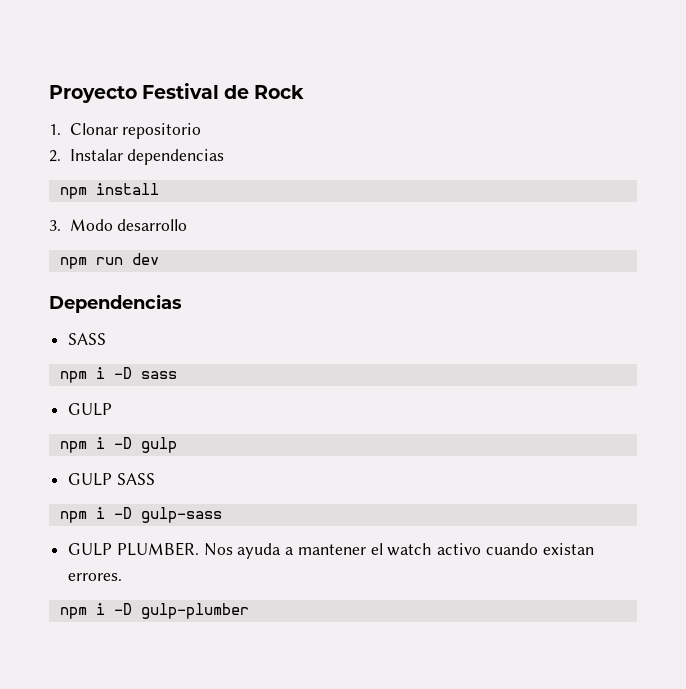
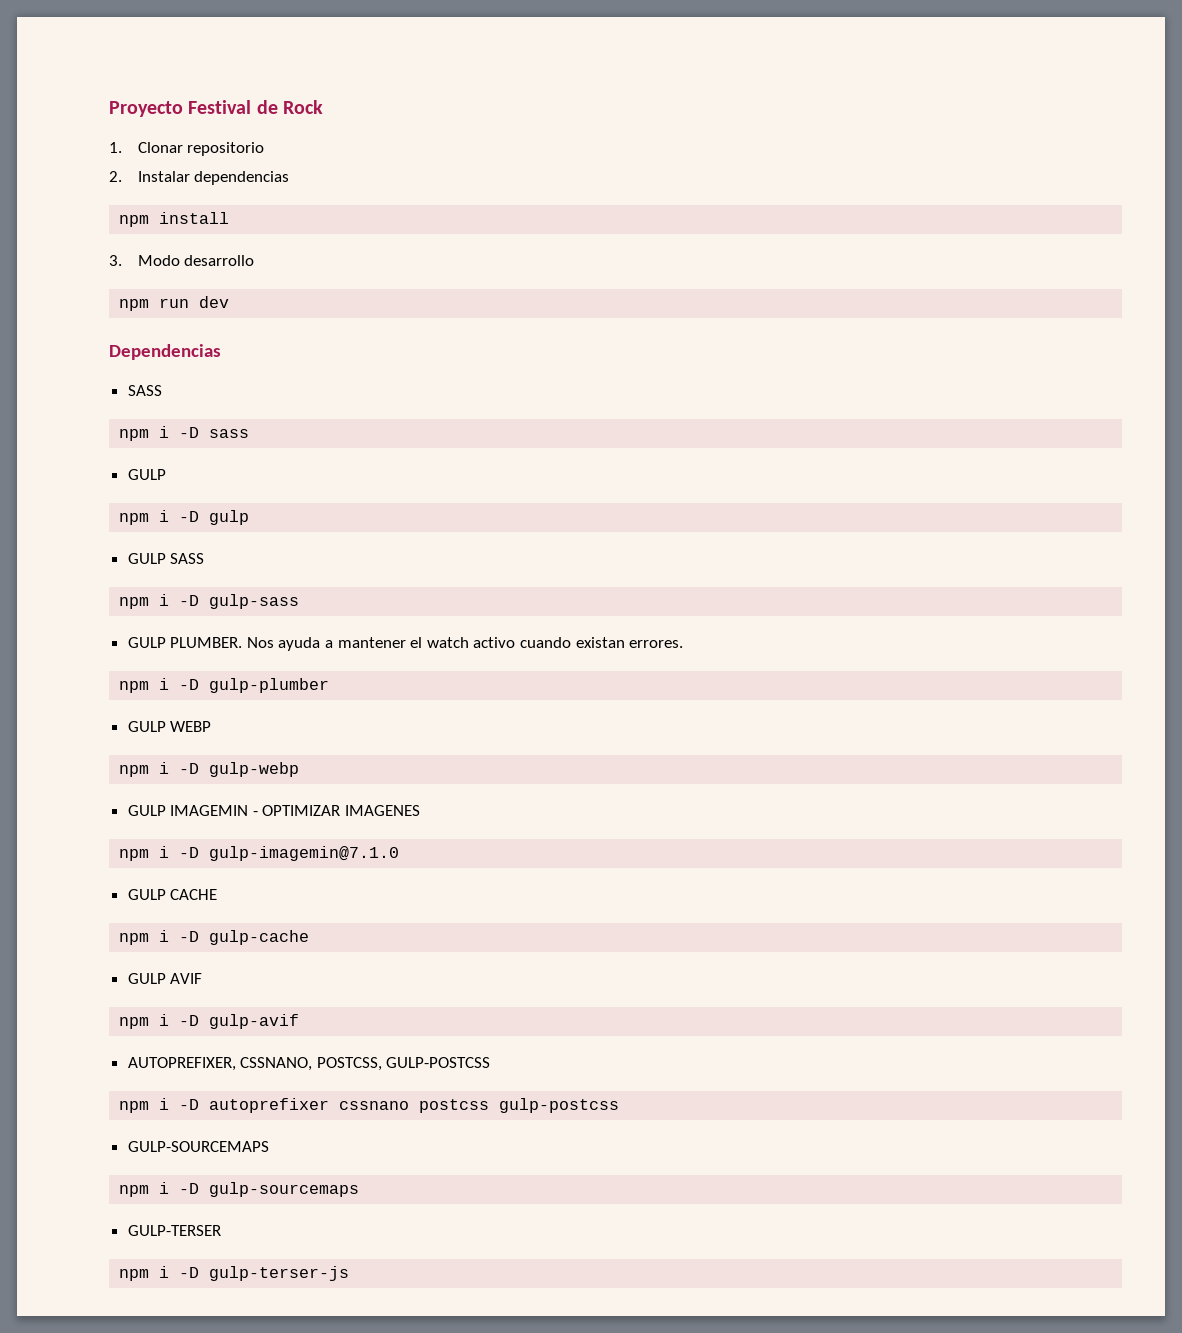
+ GULP WEBP
+ npm i -D gulp-webp
+ GULP IMAGEMIN - OPTIMIZAR IMAGENES
+ npm i -D gulp-imagemin@7.1.0
+ GULP CACHE
+ npm i -D gulp-cache
+ GULP AVIF
+ npm i -D gulp-avif
+ AUTOPREFIXER, CSSNANO, POSTCSS, GULP-POSTCSS
+ npm i -D autoprefixer cssnano postcss gulp-postcss
+ GULP-SOURCEMAPS
+ npm i -D gulp-sourcemaps
+ GULP-TERSER
+ npm i -D gulp-terser-js

